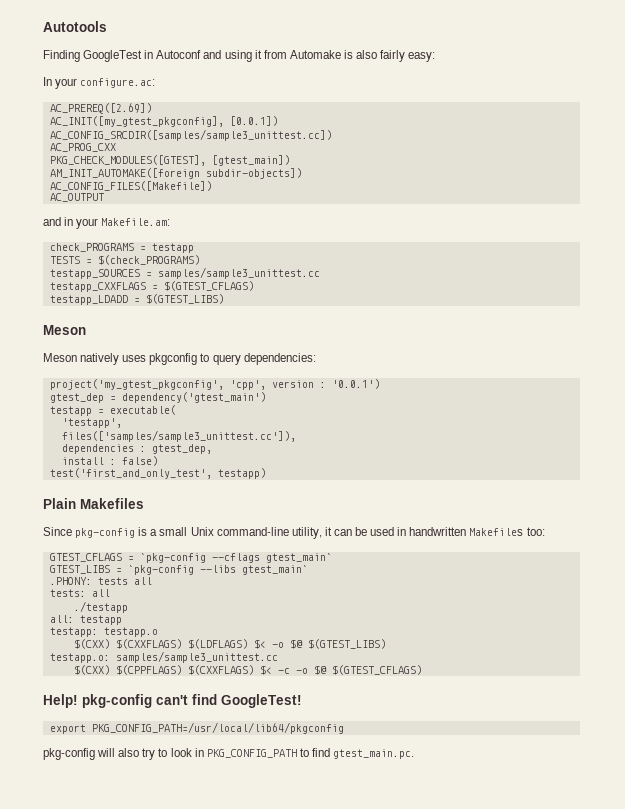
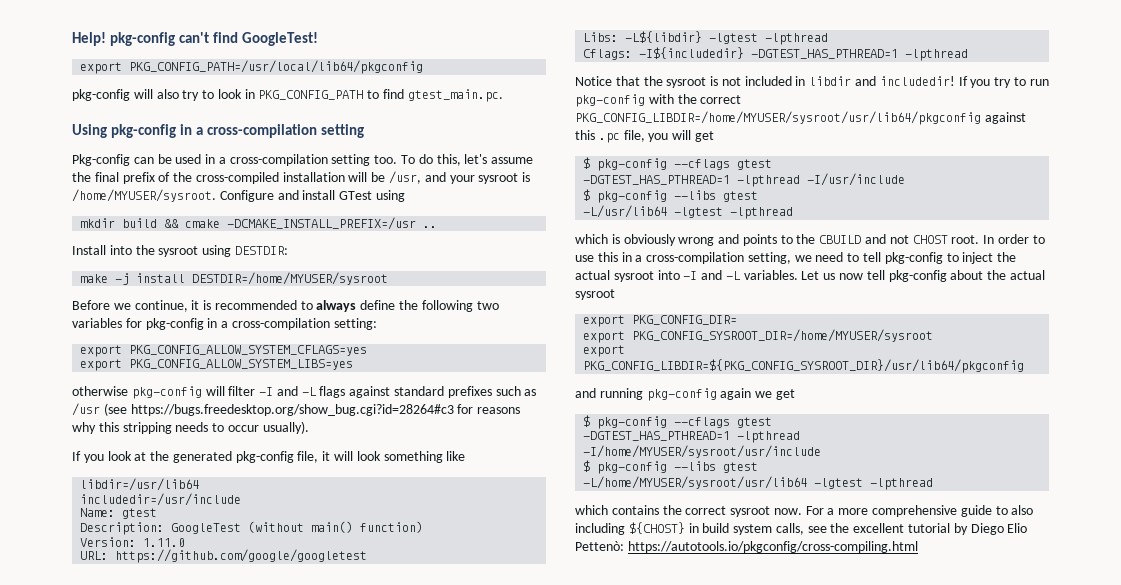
- Autotools
- Finding GoogleTest in Autoconf and using it from Automake is also fairly easy:
- In your configure.ac:
- AC_PREREQ([2.69])
- AC_INIT([my_gtest_pkgconfig], [0.0.1])
- AC_CONFIG_SRCDIR([samples/sample3_unittest.cc])
- AC_PROG_CXX
- PKG_CHECK_MODULES([GTEST], [gtest_main])
- AM_INIT_AUTOMAKE([foreign subdir-objects])
- AC_CONFIG_FILES([Makefile])
- AC_OUTPUT
- and in your Makefile.am:
- check_PROGRAMS = testapp
- TESTS = $(check_PROGRAMS)
- testapp_SOURCES = samples/sample3_unittest.cc
- testapp_CXXFLAGS = $(GTEST_CFLAGS)
- testapp_LDADD = $(GTEST_LIBS)
- Meson
- Meson natively uses pkgconfig to query dependencies:
- project('my_gtest_pkgconfig', 'cpp', version : '0.0.1')
- gtest_dep = dependency('gtest_main')
- testapp = executable(
- 'testapp',
- files(['samples/sample3_unittest.cc']),
- dependencies : gtest_dep,
- install : false)
- test('first_and_only_test', testapp)
- Plain Makefiles
- Since pkg-config is a small Unix command-line utility, it can be used in handwritten Makefiles too:
- GTEST_CFLAGS = `pkg-config --cflags gtest_main`
- GTEST_LIBS = `pkg-config --libs gtest_main`
- .PHONY: tests all
- tests: all
- ./testapp
- all: testapp
- testapp: testapp.o
- $(CXX) $(CXXFLAGS) $(LDFLAGS) $< -o $@ $(GTEST_LIBS)
- testapp.o: samples/sample3_unittest.cc
- $(CXX) $(CPPFLAGS) $(CXXFLAGS) $< -c -o $@ $(GTEST_CFLAGS)
+ Using pkg-config in a cross-compilation setting
+ Pkg-config can be used in a cross-compilation setting too. To do this, let's assume the final prefix of the cross-compiled installation will be /usr, and your sysroot is /home/MYUSER/sysroot. Configure and install GTest using
+ mkdir build && cmake -DCMAKE_INSTALL_PREFIX=/usr ..
+ Install into the sysroot using DESTDIR:
+ make -j install DESTDIR=/home/MYUSER/sysroot
+ Before we continue, it is recommended to always define the following two variables for pkg-config in a cross-compilation setting:
+ export PKG_CONFIG_ALLOW_SYSTEM_CFLAGS=yes
+ export PKG_CONFIG_ALLOW_SYSTEM_LIBS=yes
+ otherwise pkg-config will filter -I and -L flags against standard prefixes such as /usr (see https://bugs.freedesktop.org/show_bug.cgi?id=28264#c3 for reasons why this stripping needs to occur usually).
+ If you look at the generated pkg-config file, it will look something like
+ libdir=/usr/lib64
+ includedir=/usr/include
+ Name: gtest
+ Description: GoogleTest (without main() function)
+ Version: 1.11.0
+ URL: https://github.com/google/googletest
+ Libs: -L${libdir} -lgtest -lpthread
+ Cflags: -I${includedir} -DGTEST_HAS_PTHREAD=1 -lpthread
+ Notice that the sysroot is not included in libdir and includedir! If you try to run pkg-config with the correct PKG_CONFIG_LIBDIR=/home/MYUSER/sysroot/usr/lib64/pkgconfig against this .pc file, you will get
+ $ pkg-config --cflags gtest
+ -DGTEST_HAS_PTHREAD=1 -lpthread -I/usr/include
+ $ pkg-config --libs gtest
+ -L/usr/lib64 -lgtest -lpthread
+ which is obviously wrong and points to the CBUILD and not CHOST root. In order to use this in a cross-compilation setting, we need to tell pkg-config to inject the actual sysroot into -I and -L variables. Let us now tell pkg-config about the actual sysroot
+ export PKG_CONFIG_DIR=
+ export PKG_CONFIG_SYSROOT_DIR=/home/MYUSER/sysroot
+ export PKG_CONFIG_LIBDIR=${PKG_CONFIG_SYSROOT_DIR}/usr/lib64/pkgconfig
+ and running pkg-config again we get
+ $ pkg-config --cflags gtest
+ -DGTEST_HAS_PTHREAD=1 -lpthread -I/home/MYUSER/sysroot/usr/include
+ $ pkg-config --libs gtest
+ -L/home/MYUSER/sysroot/usr/lib64 -lgtest -lpthread
+ which contains the correct sysroot now. For a more comprehensive guide to also including ${CHOST} in build system calls, see the excellent tutorial by Diego Elio Pettenò: https://autotools.io/pkgconfig/cross-compiling.html

